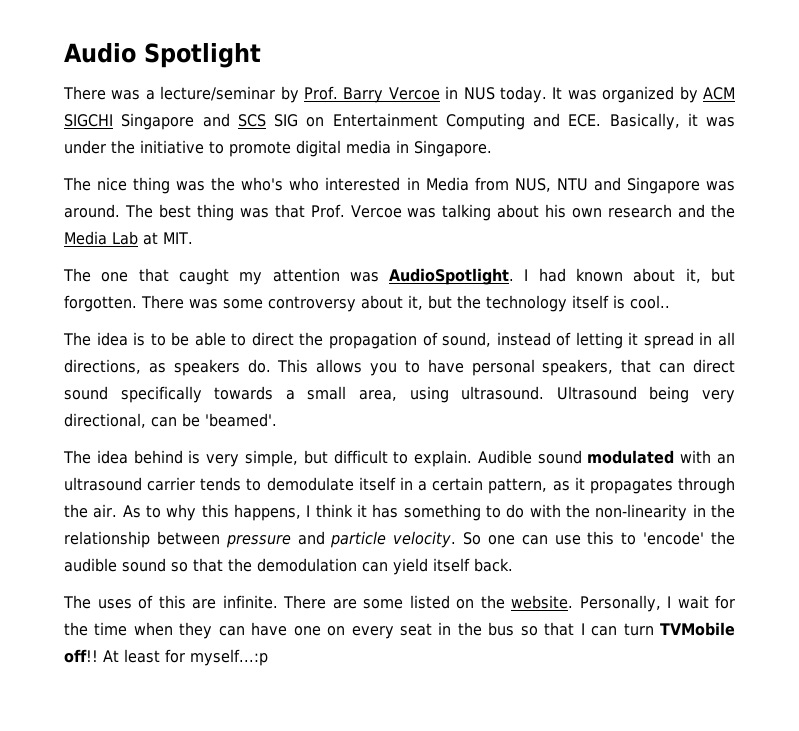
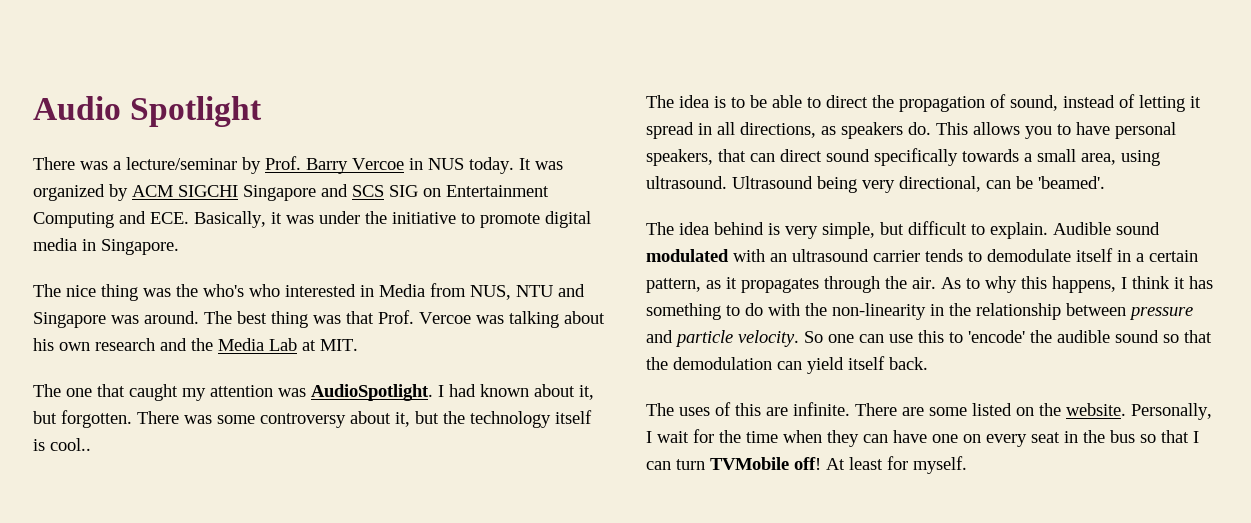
- Personally, I wait for the time when they can have one on every seat in the bus so that I can turn TVMobile off!!
+ Personally, I wait for the time when they can have one on every seat in the bus so that I can turn TVMobile off!
- At least for myself...:p
+ At least for myself.

